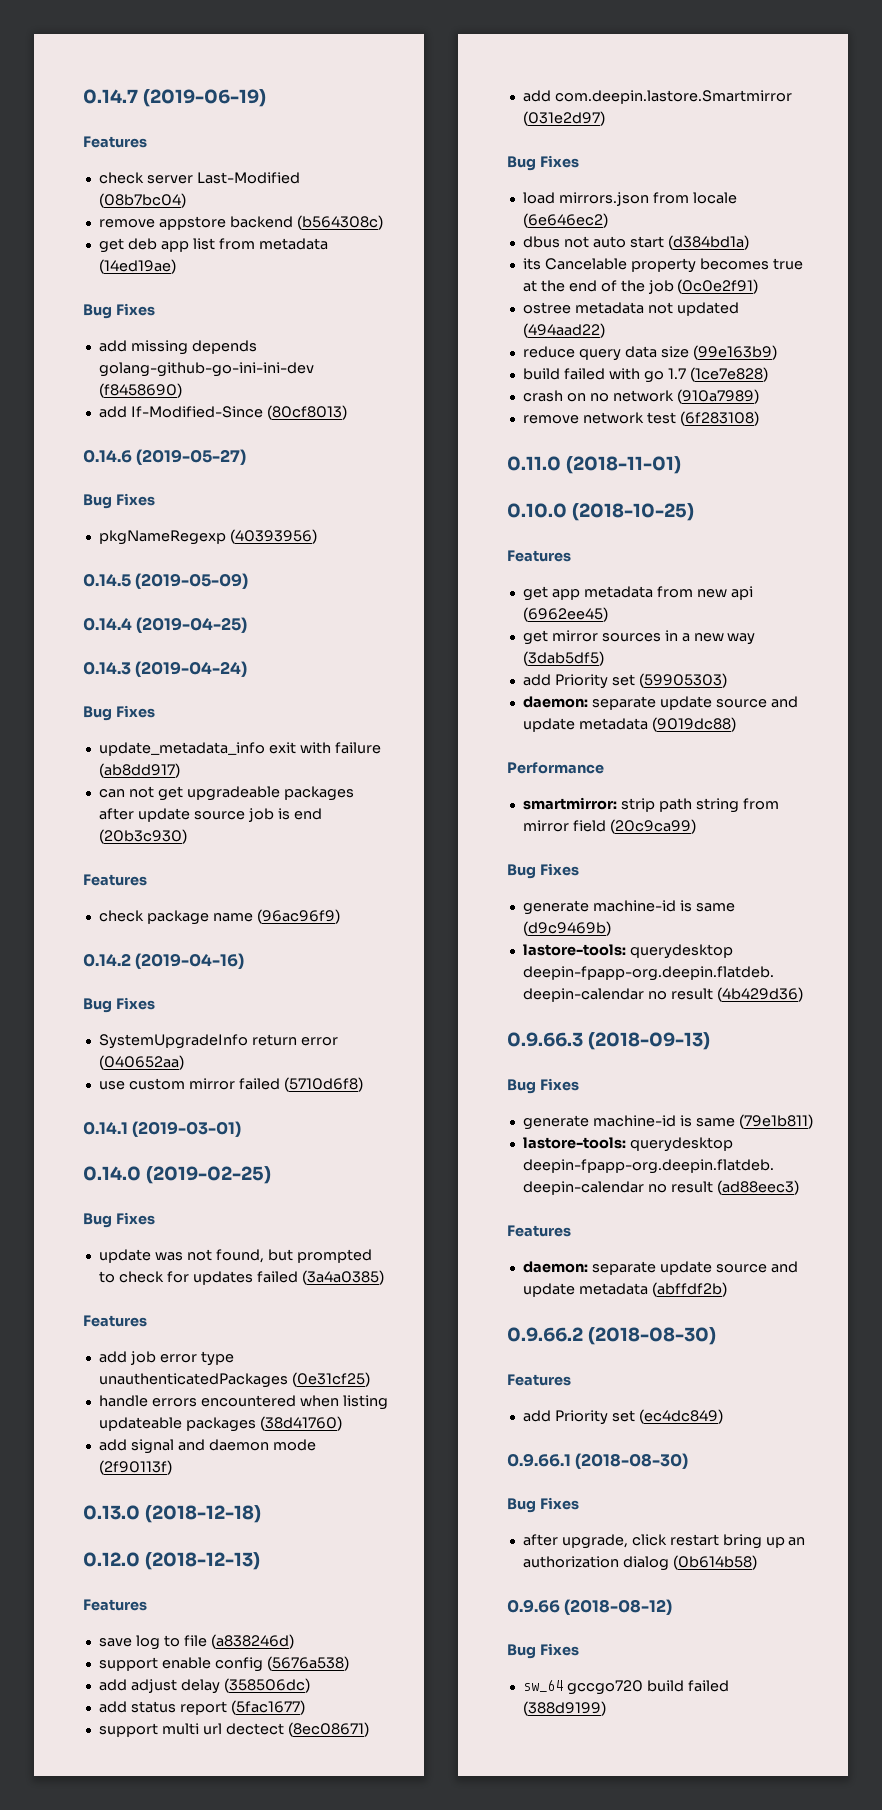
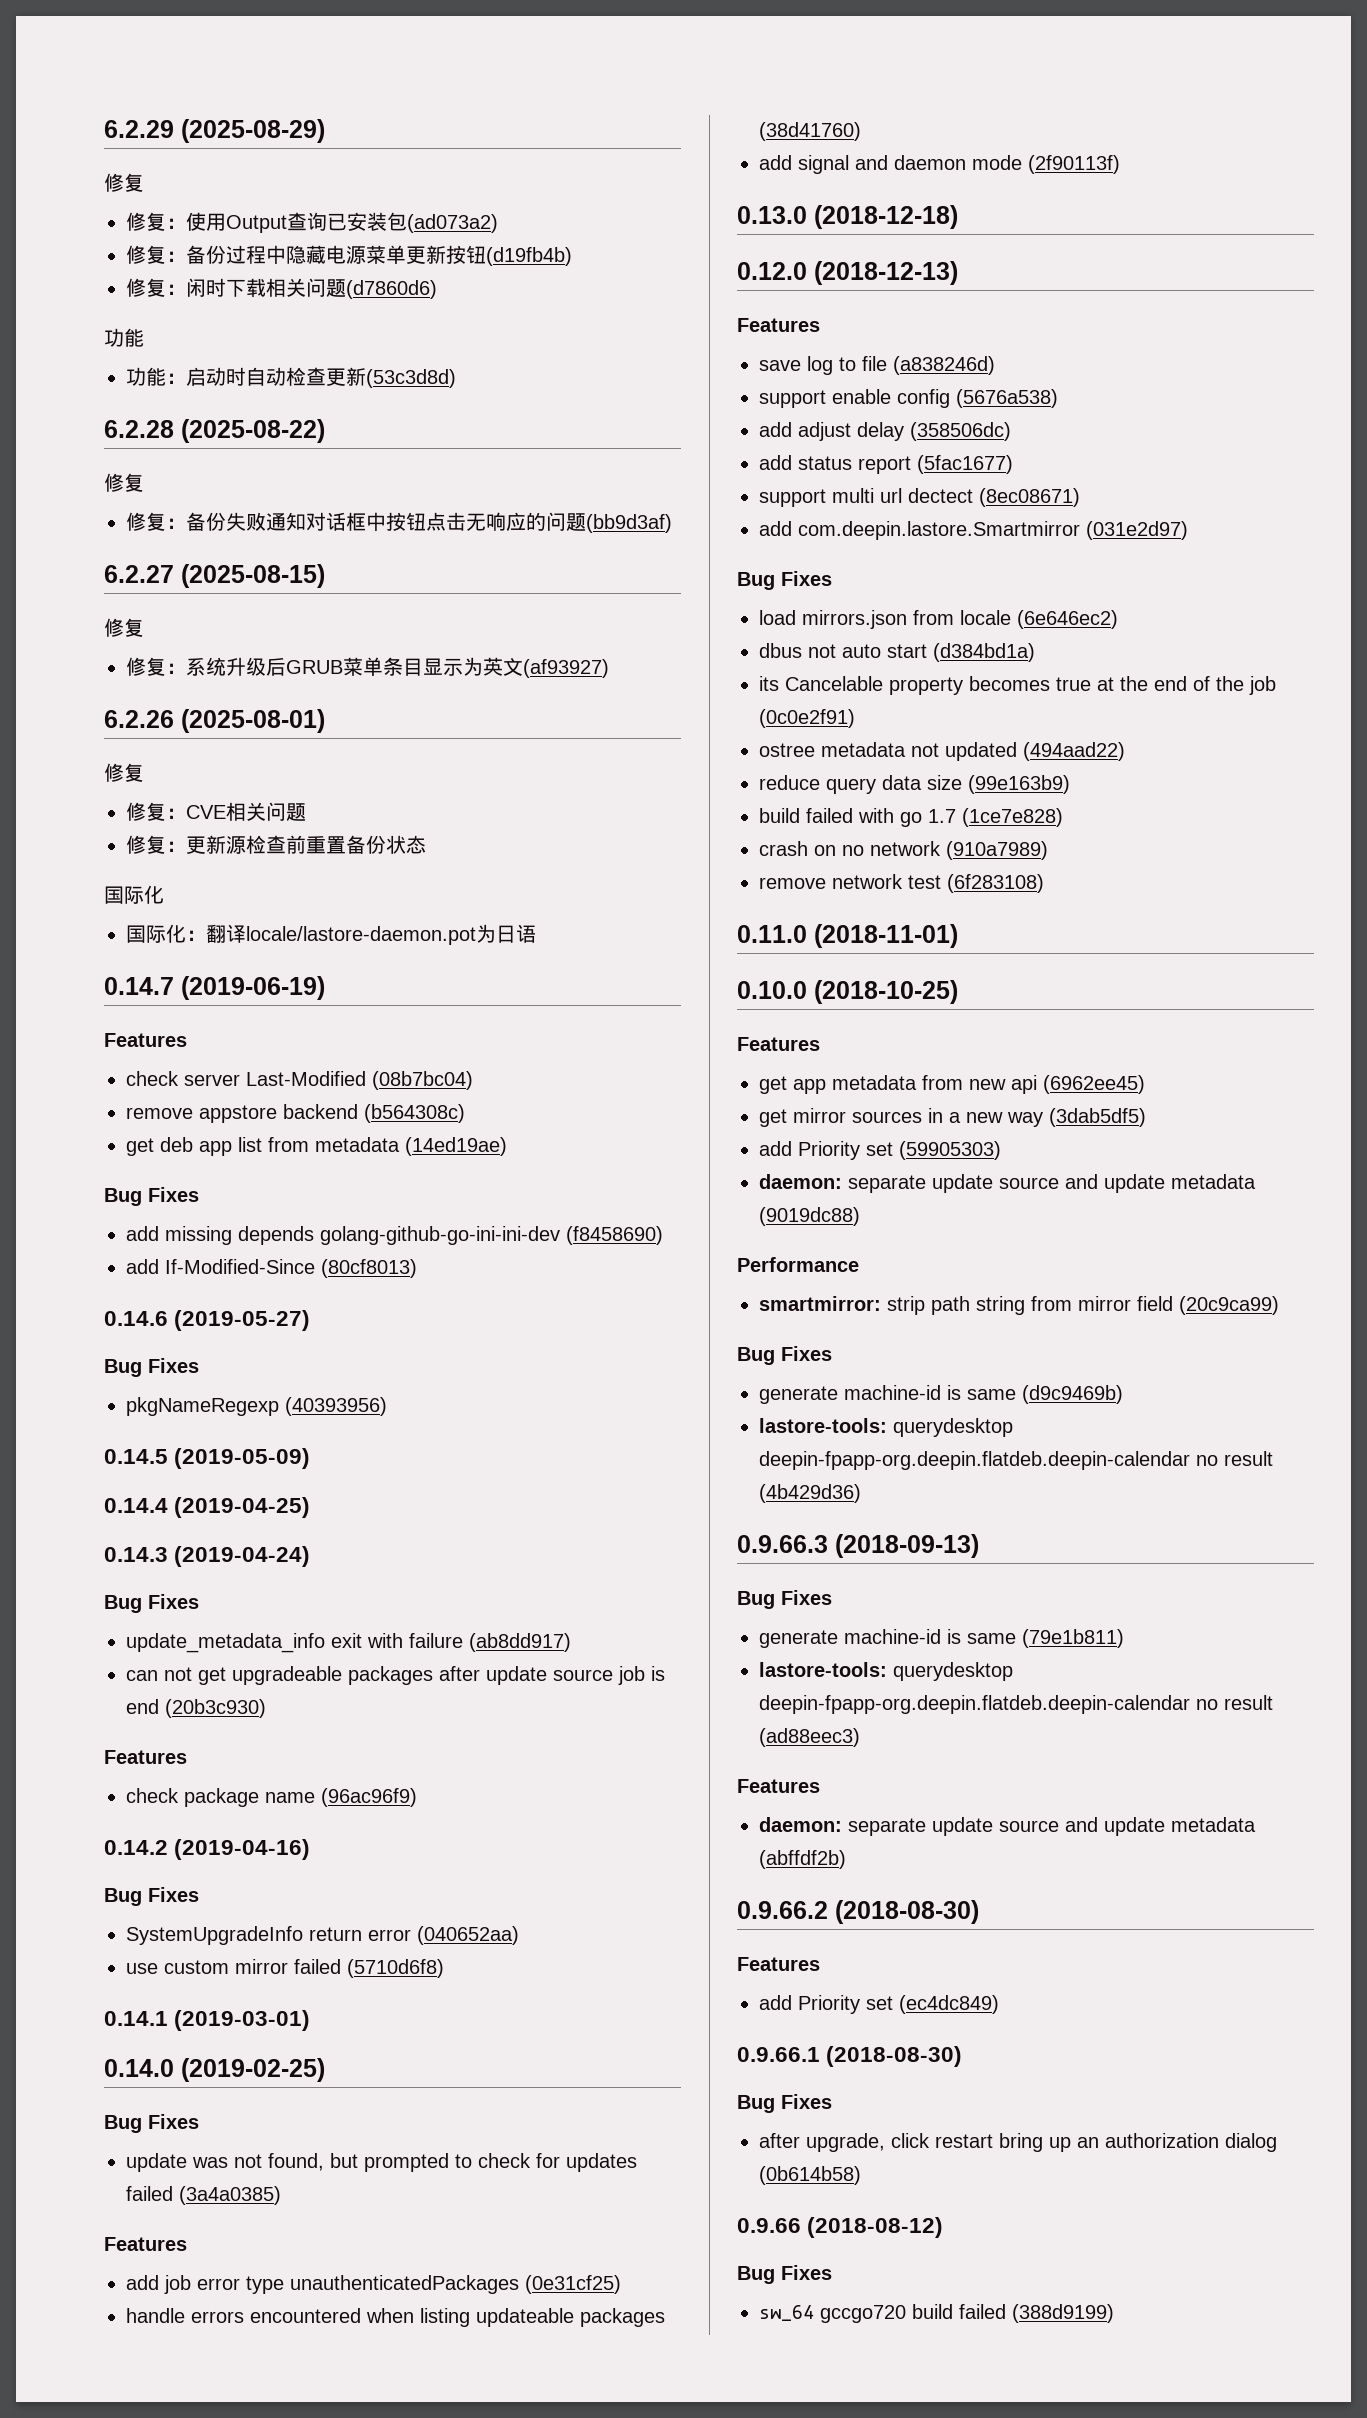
+ 6.2.29 (2025-08-29)
+ 修复
+ 修复：使用Output查询已安装包(ad073a2)
+ 修复：备份过程中隐藏电源菜单更新按钮(d19fb4b)
+ 修复：闲时下载相关问题(d7860d6)
+ 功能
+ 功能：启动时自动检查更新(53c3d8d)
+ 6.2.28 (2025-08-22)
+ 修复
+ 修复：备份失败通知对话框中按钮点击无响应的问题(bb9d3af)
+ 6.2.27 (2025-08-15)
+ 修复
+ 修复：系统升级后GRUB菜单条目显示为英文(af93927)
+ 6.2.26 (2025-08-01)
+ 修复
+ 修复：CVE相关问题
+ 修复：更新源检查前重置备份状态
+ 国际化
+ 国际化：翻译locale/lastore-daemon.pot为日语

